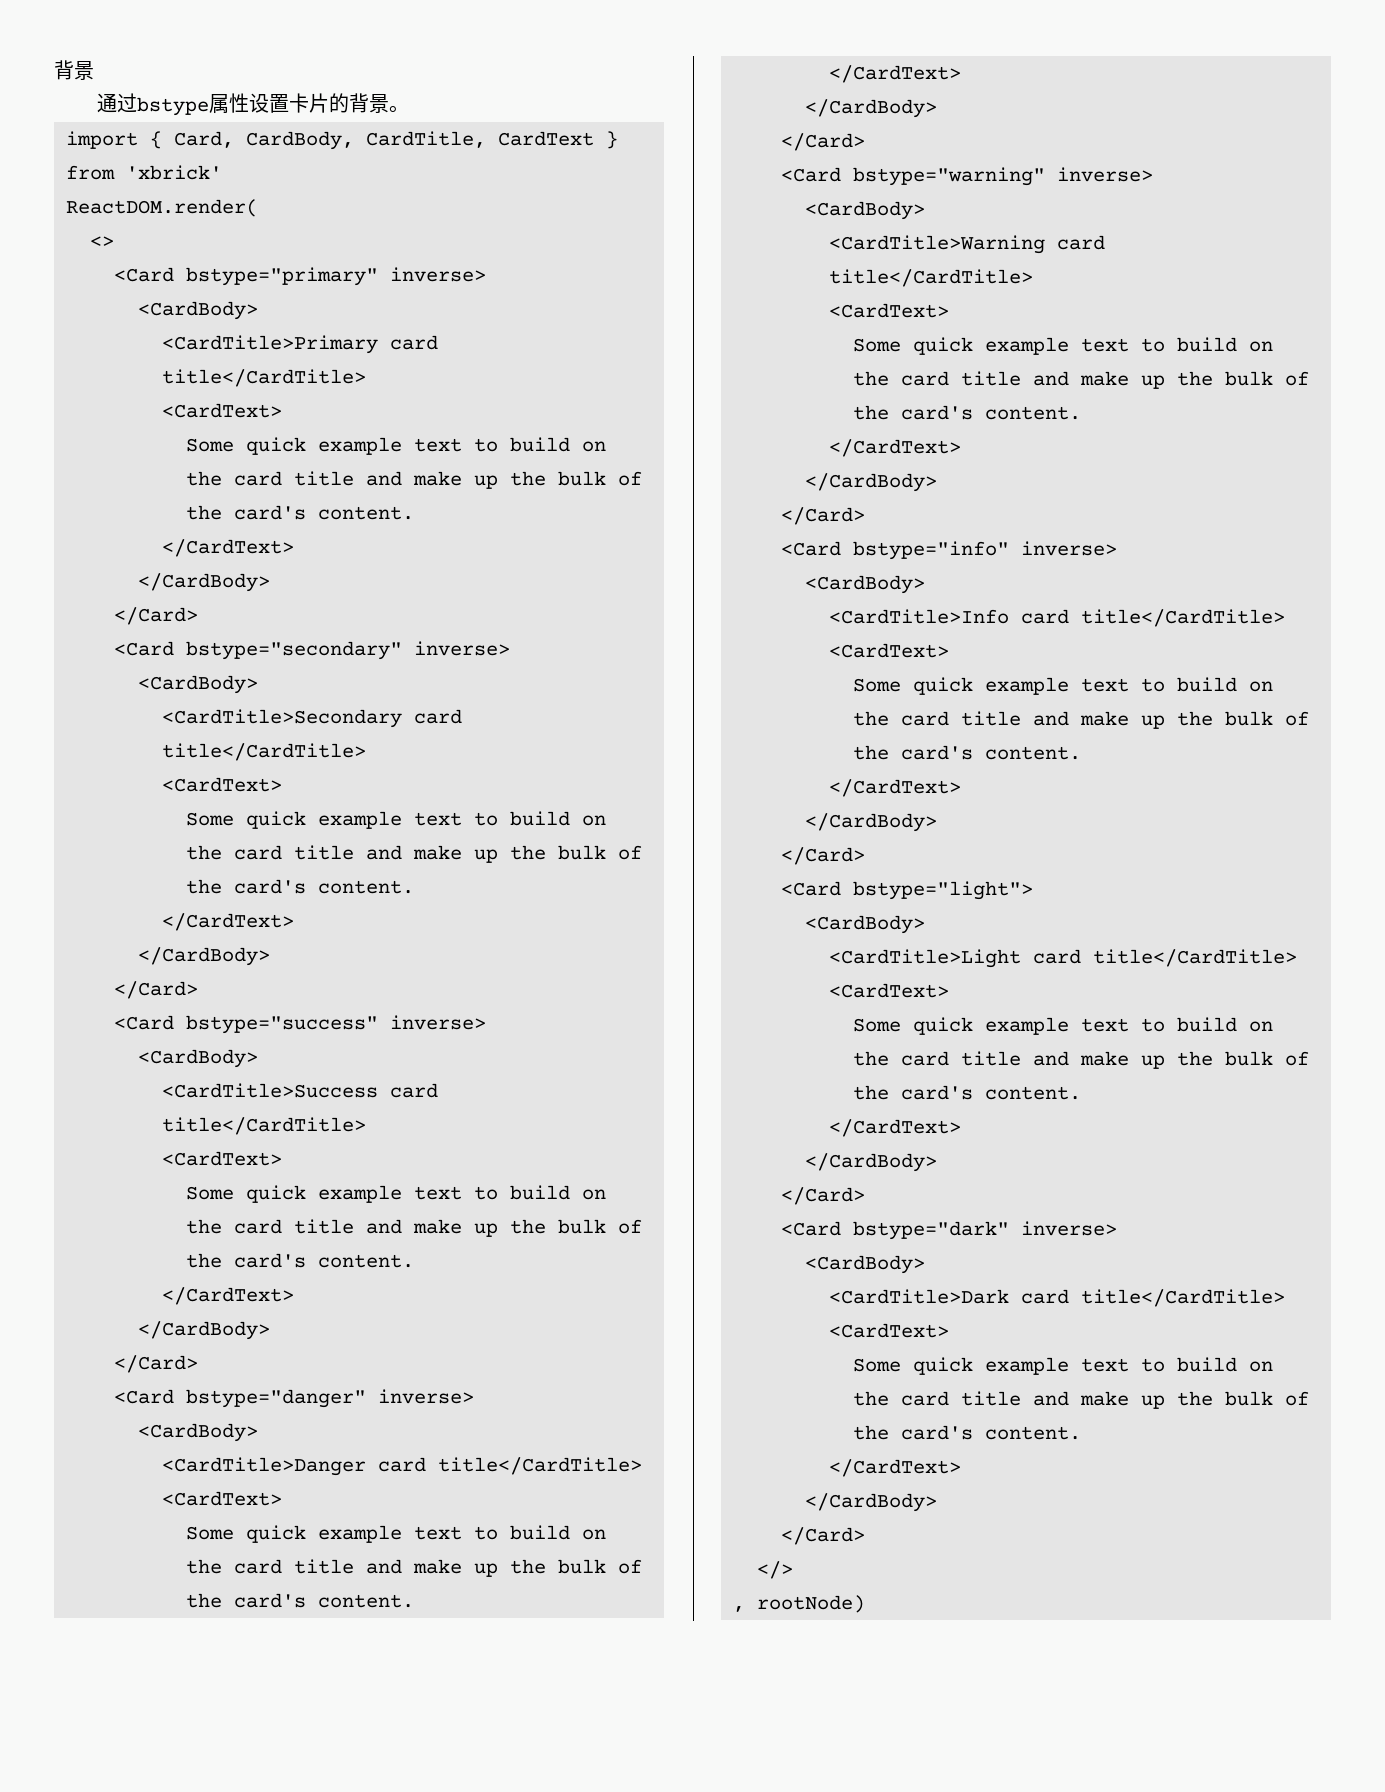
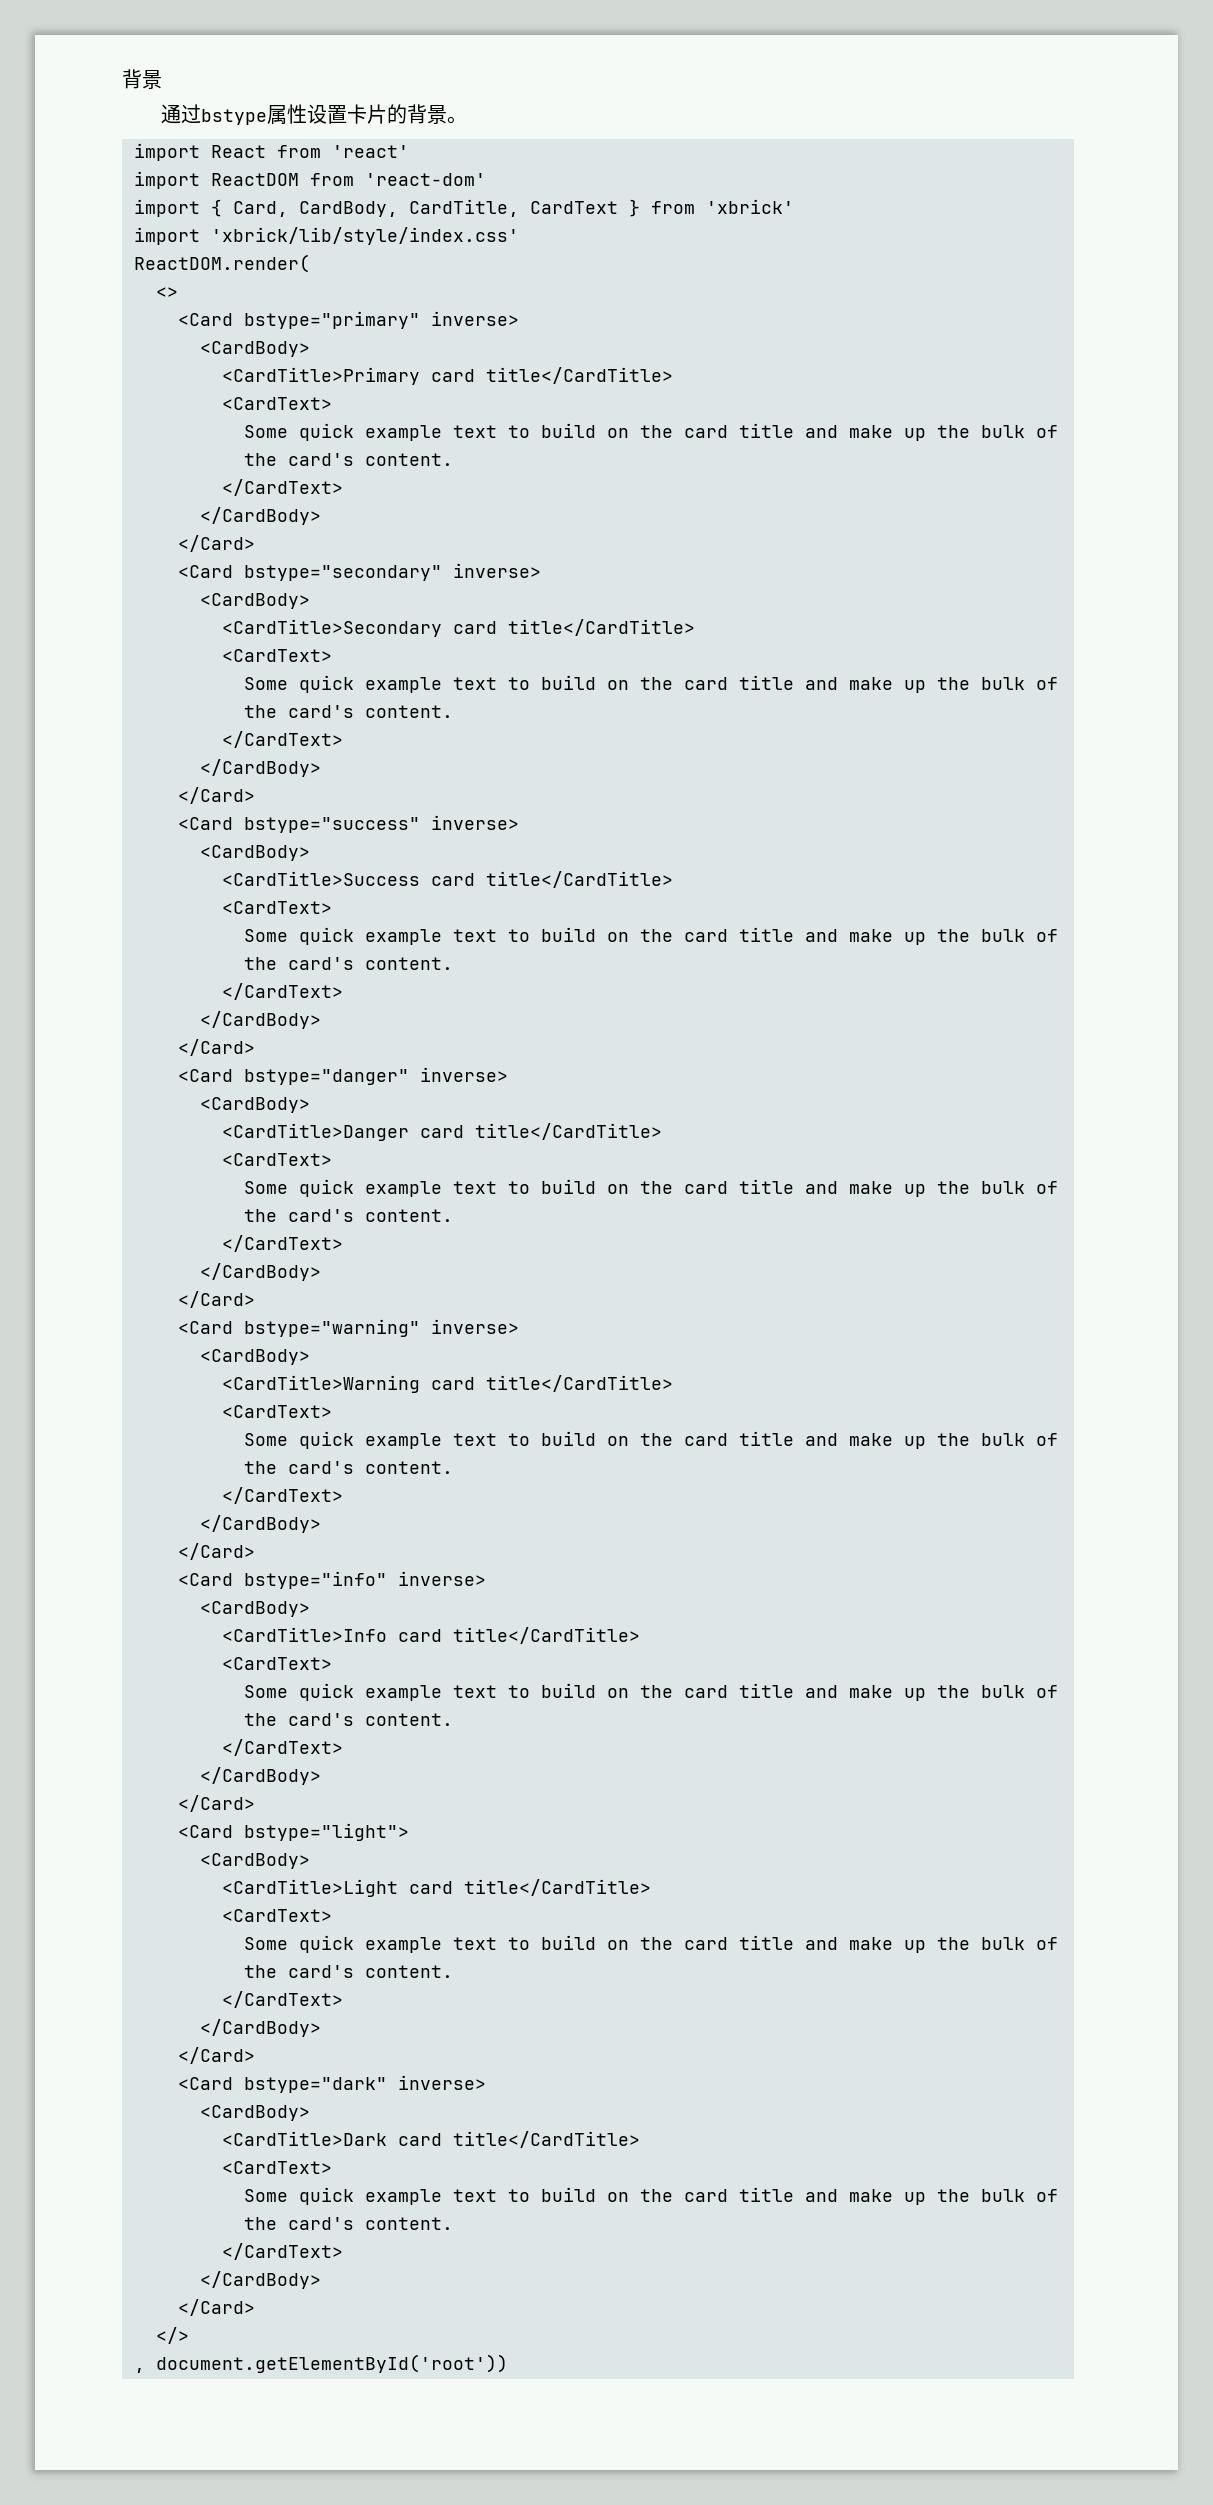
+ import React from 'react'
+ import ReactDOM from 'react-dom'
+ import 'xbrick/lib/style/index.css'
- , rootNode)
+ , document.getElementById('root'))

